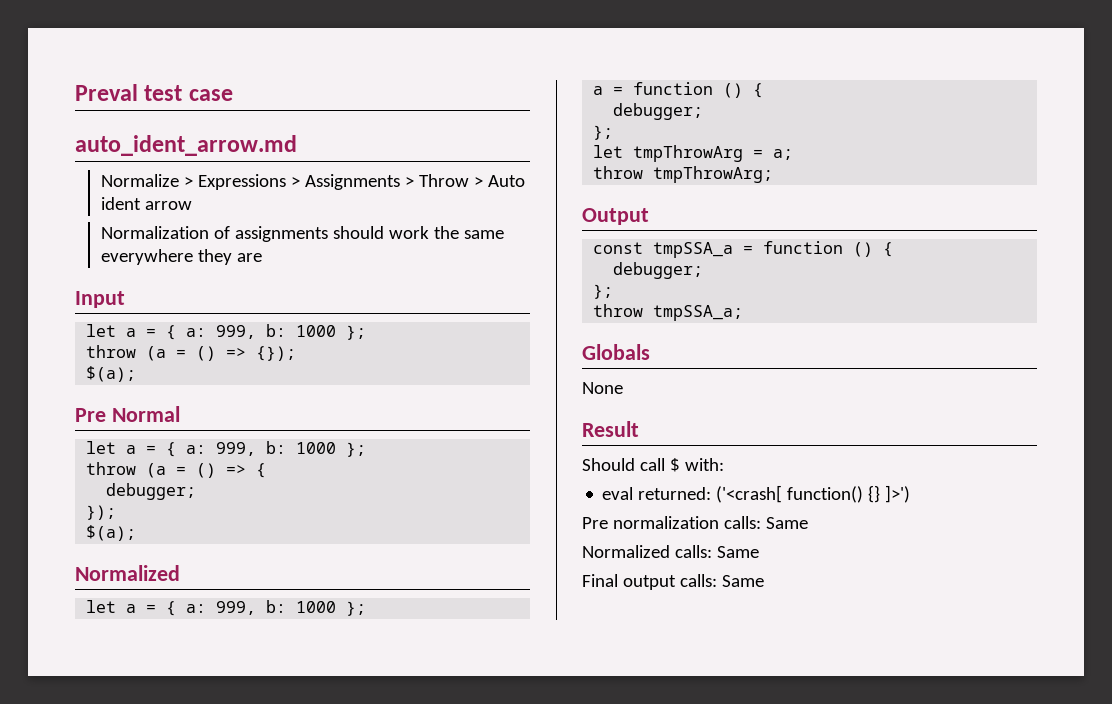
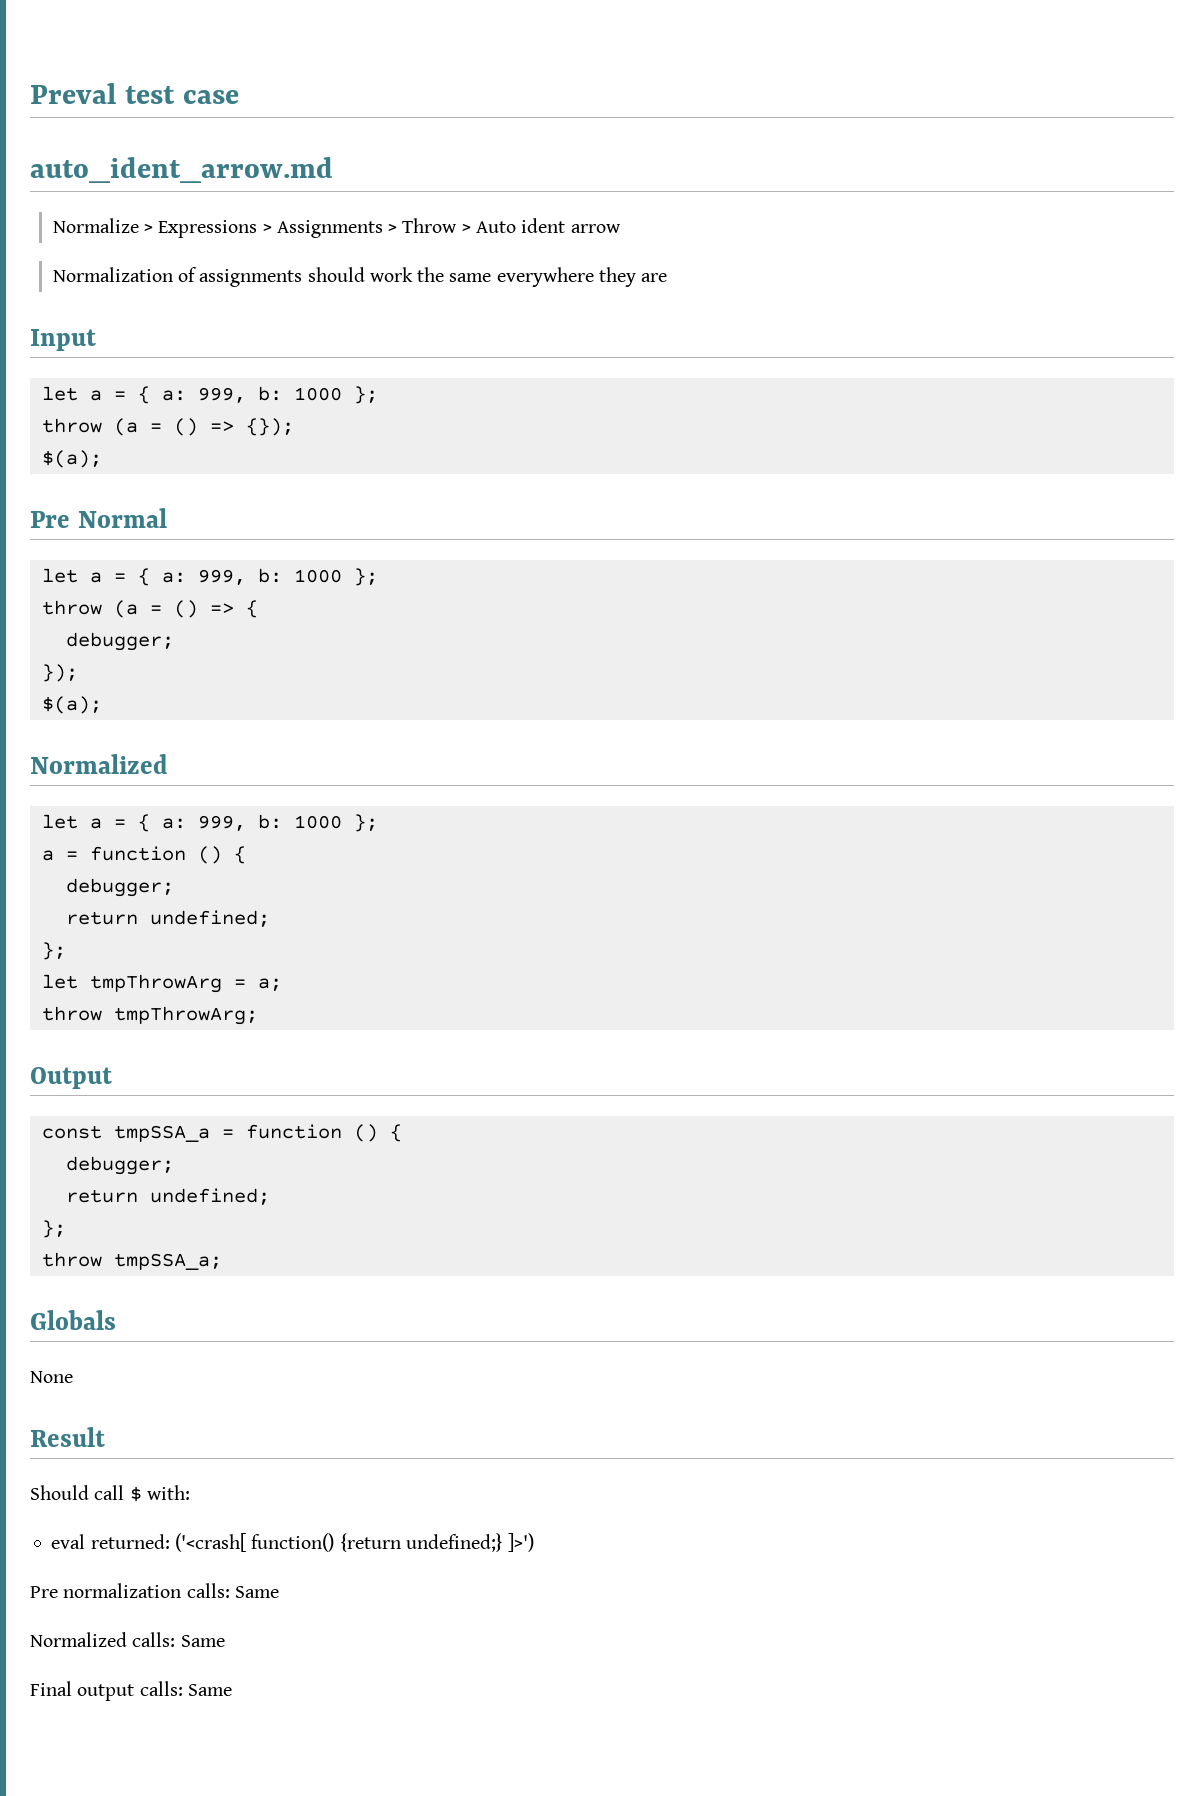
  a = function () {
  debugger;
+ return undefined;
  const tmpSSA_a = function () {
  debugger;
+ return undefined;
- eval returned: ('<crash[ function() {} ]>')
+ eval returned: ('<crash[ function() {return undefined;} ]>')

